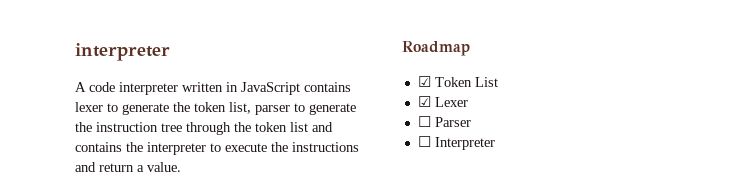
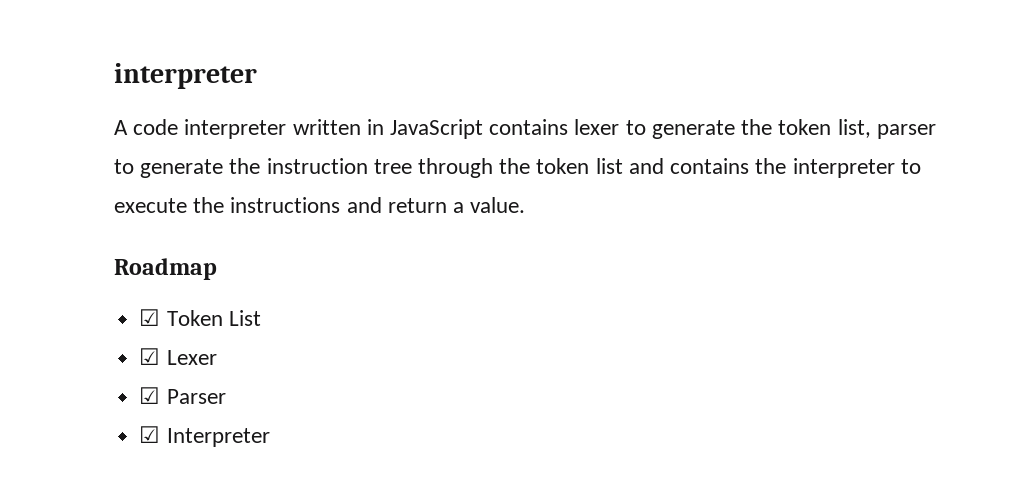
- ☐ Parser
+ ☑ Parser
- ☐ Interpreter
+ ☑ Interpreter

